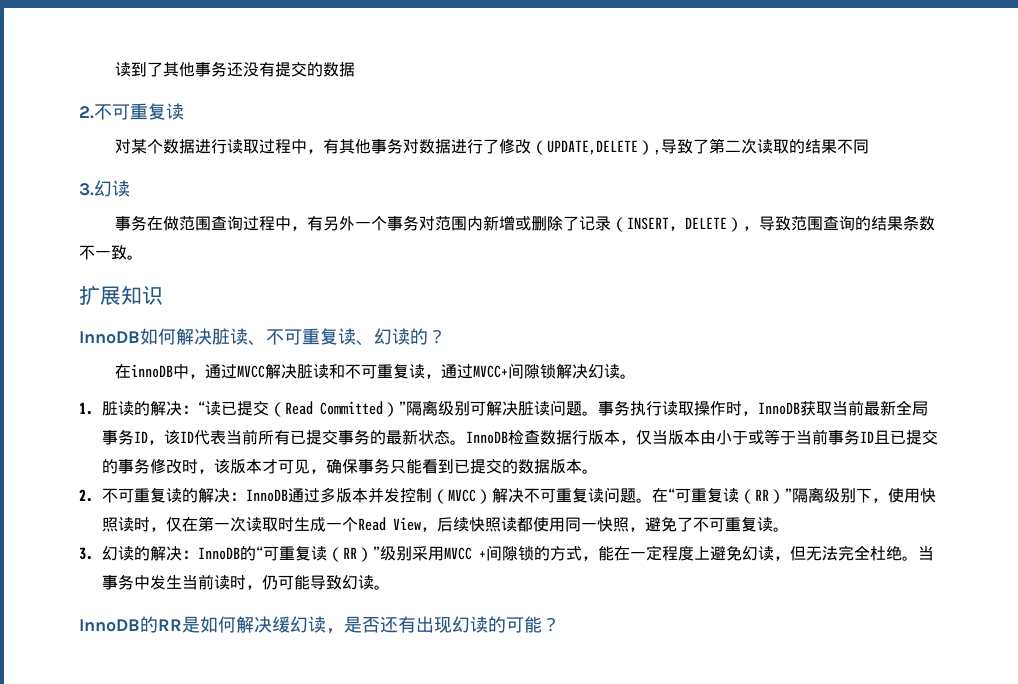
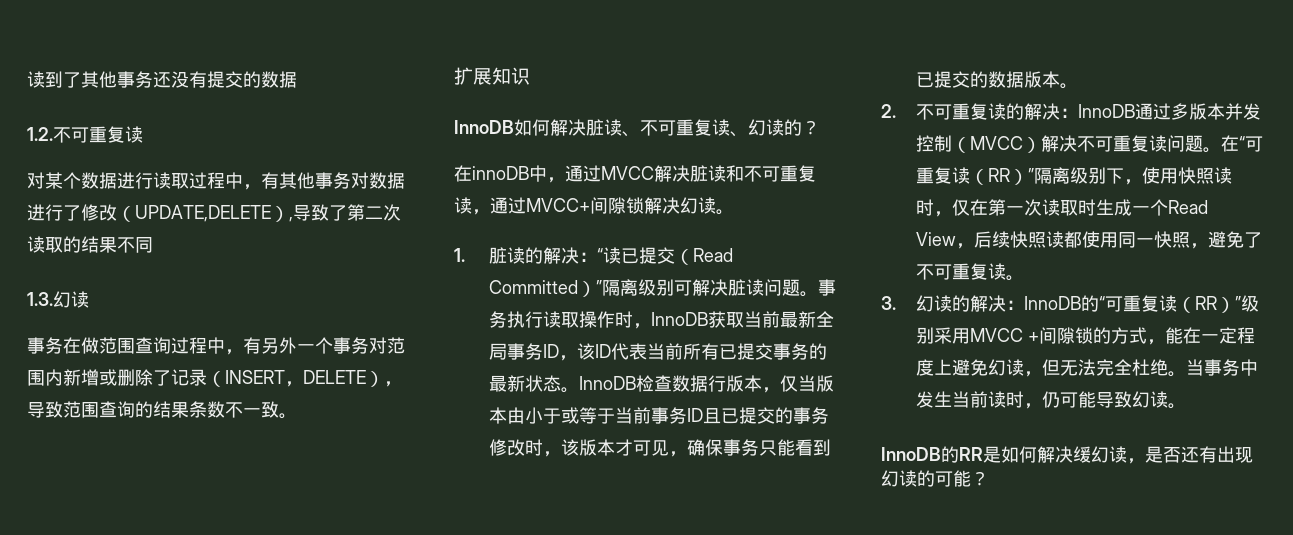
  读到了其他事务还没有提交的数据
- 2.不可重复读
+ 1.2.不可重复读
  对某个数据进行读取过程中，有其他事务对数据进行了修改（UPDATE,DELETE）,导致了第二次读取的结果不同
- 3.幻读
+ 1.3.幻读

